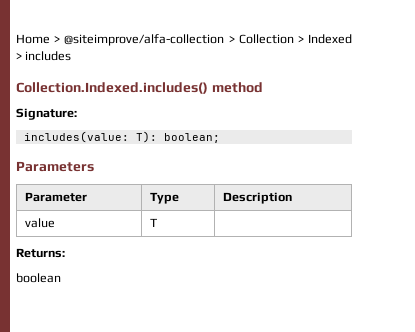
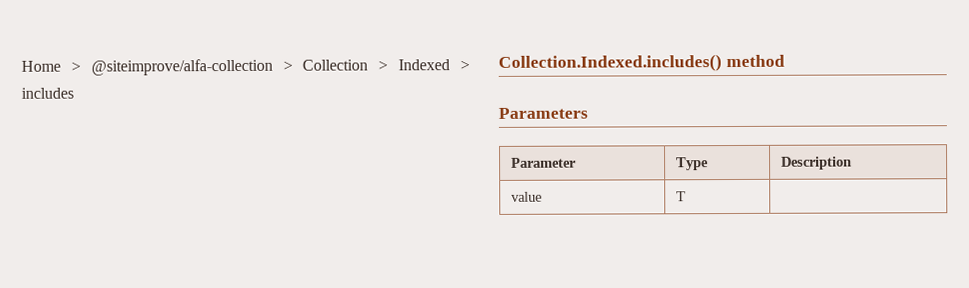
- Signature:
- includes(value: T): boolean;
- Returns:
- boolean

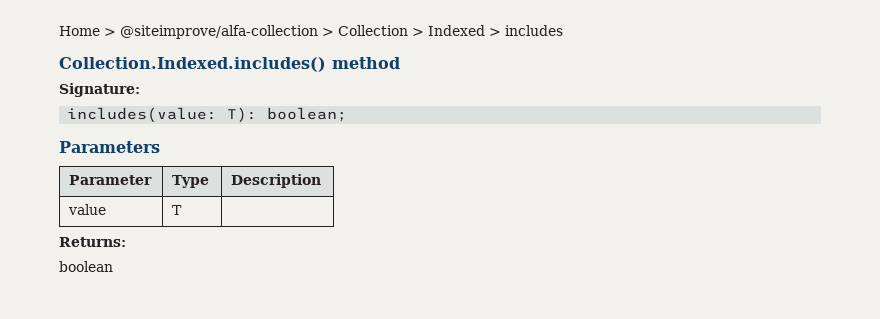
+ Signature:
+ includes(value: T): boolean;
+ Returns:
+ boolean

